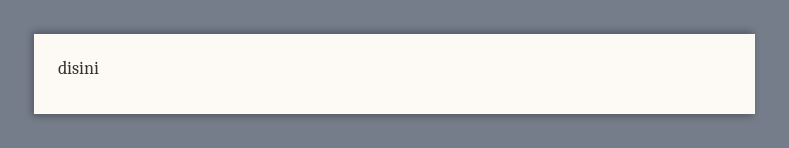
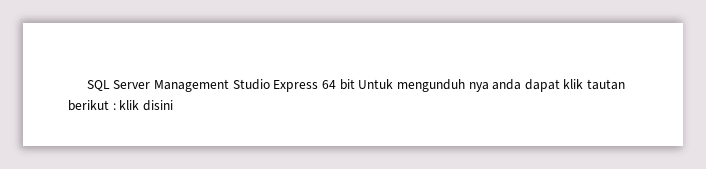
- disini
+ SQL Server Management Studio Express 64 bit Untuk mengunduh nya anda dapat klik tautan berikut : klik disini

